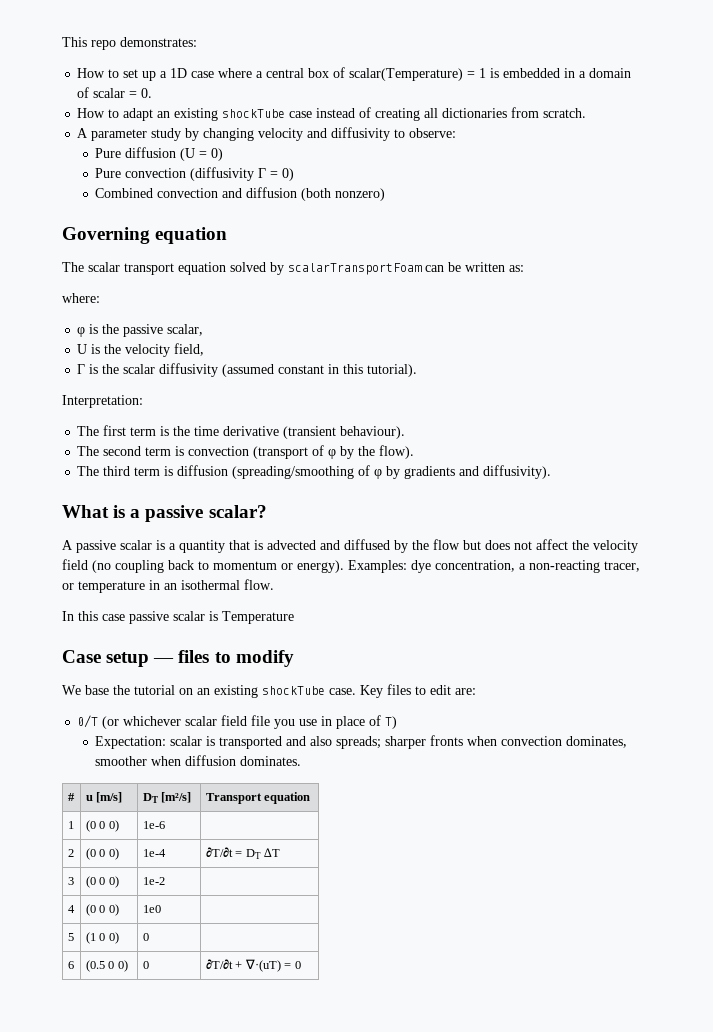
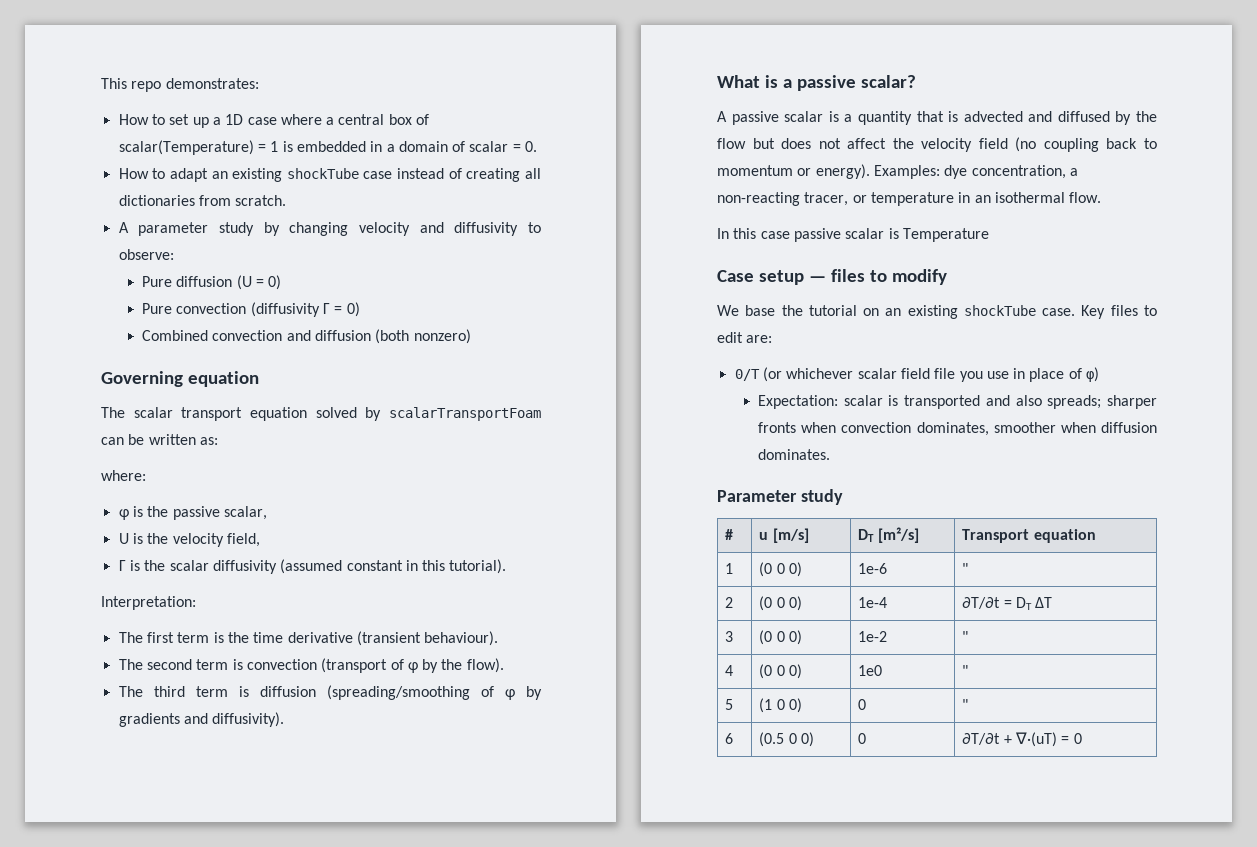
- 0/T (or whichever scalar field file you use in place of T)
+ 0/T (or whichever scalar field file you use in place of φ)
+ Parameter study
- 1 | (0 0 0) | 1e-6 |
+ 1 | (0 0 0) | 1e-6 | "
- 3 | (0 0 0) | 1e-2 |
+ 3 | (0 0 0) | 1e-2 | "
- 4 | (0 0 0) | 1e0 |
+ 4 | (0 0 0) | 1e0 | "
- 5 | (1 0 0) | 0 |
+ 5 | (1 0 0) | 0 | "

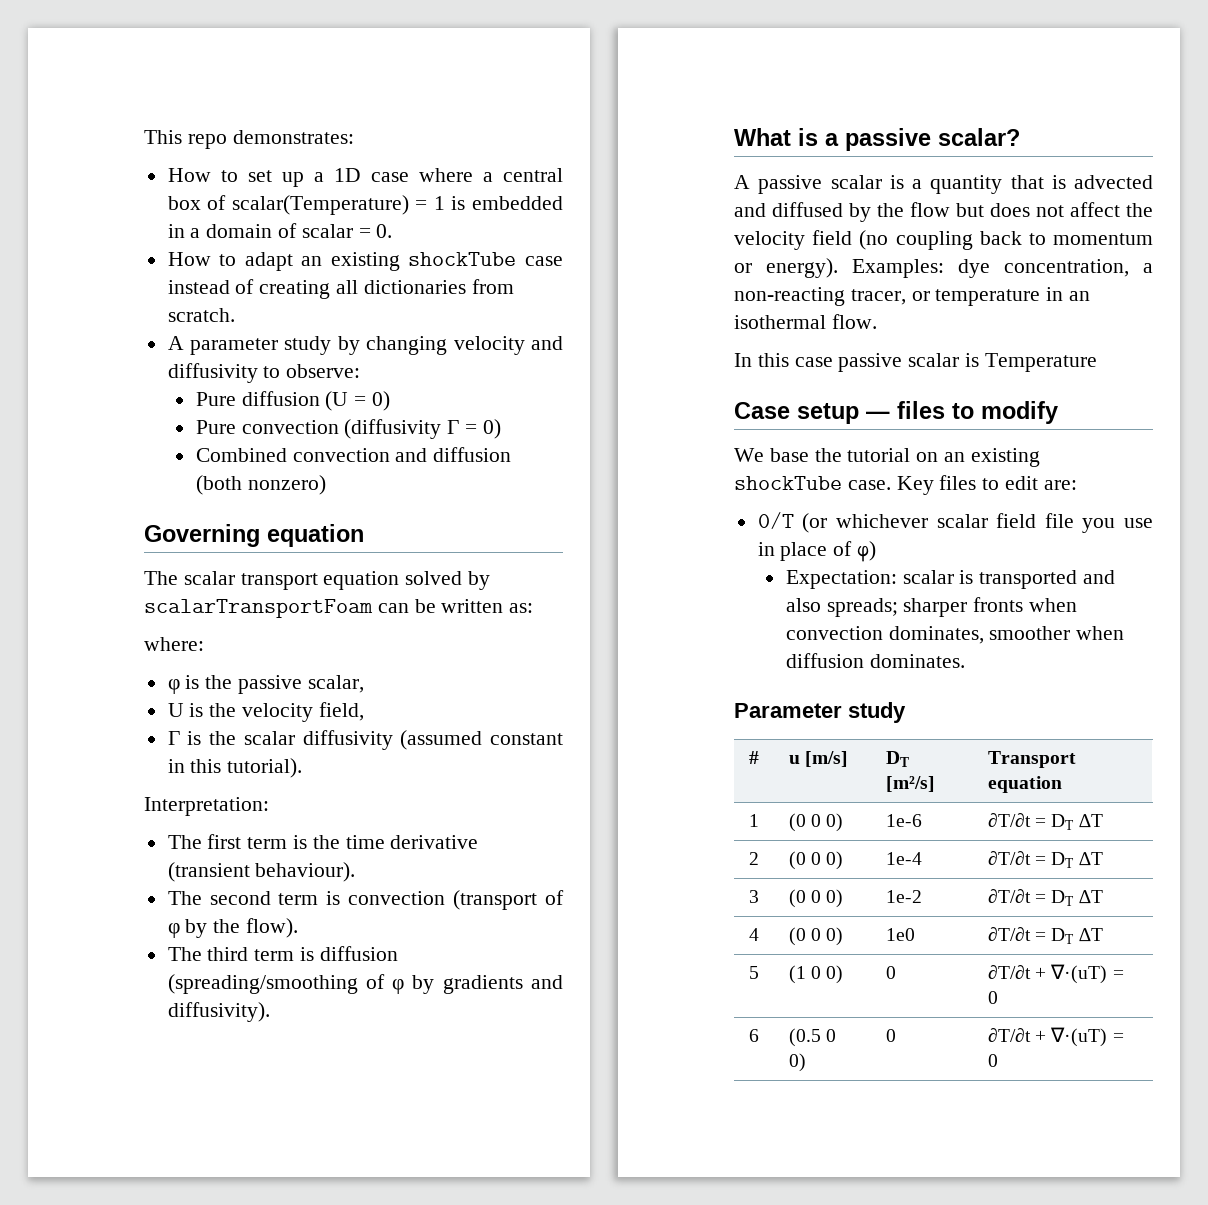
- 1 | (0 0 0) | 1e-6 | "
+ 1 | (0 0 0) | 1e-6 | ∂T/∂t = DT ∆T
- 3 | (0 0 0) | 1e-2 | "
+ 3 | (0 0 0) | 1e-2 | ∂T/∂t = DT ∆T
- 4 | (0 0 0) | 1e0 | "
+ 4 | (0 0 0) | 1e0 | ∂T/∂t = DT ∆T
- 5 | (1 0 0) | 0 | "
+ 5 | (1 0 0) | 0 | ∂T/∂t + ∇·(uT) = 0

